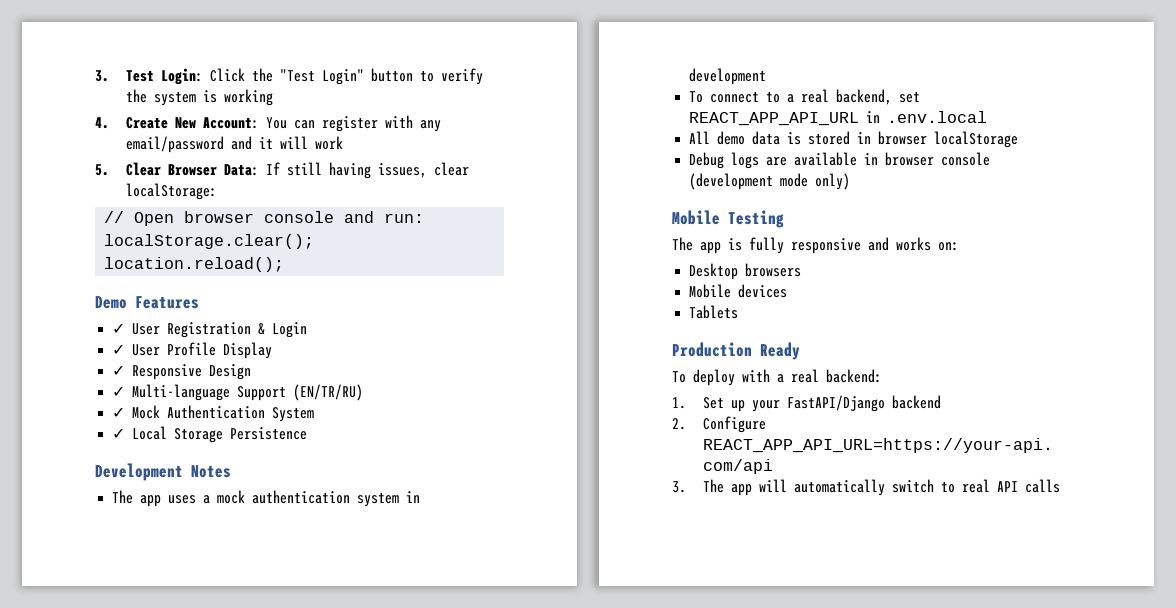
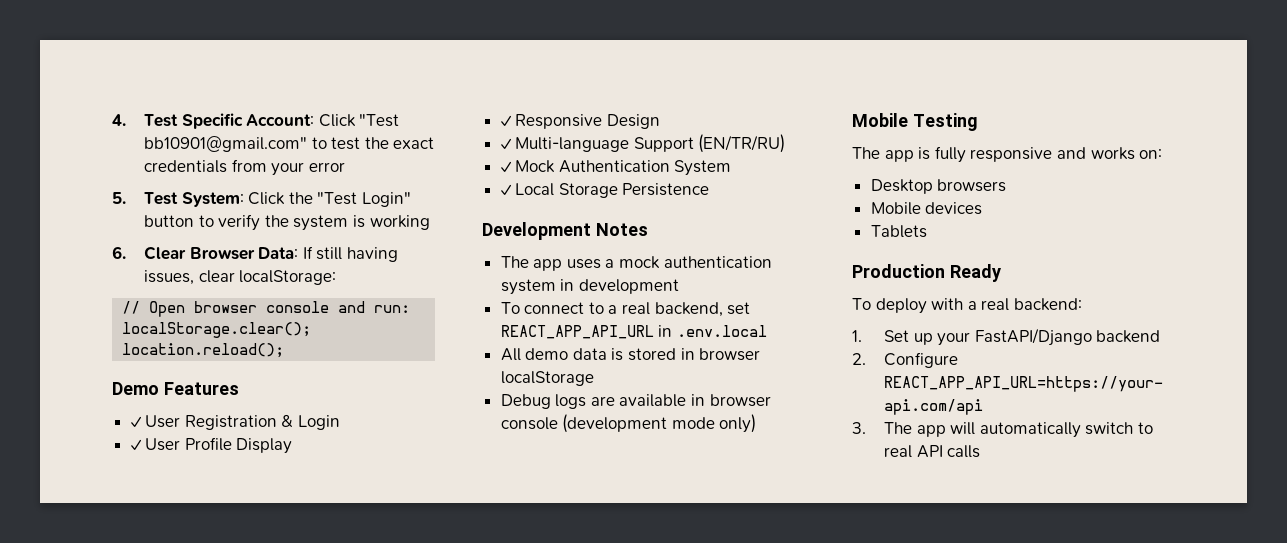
- 3. Test Login: Click the "Test Login" button to verify the system is working
+ 4. Test Specific Account: Click "Test bb10901@gmail.com" to test the exact credentials from your error
+ 5. Test System: Click the "Test Login" button to verify the system is working
- 4. Create New Account: You can register with any email/password and it will work
- 5. Clear Browser Data: If still having issues, clear localStorage:
+ 6. Clear Browser Data: If still having issues, clear localStorage:

